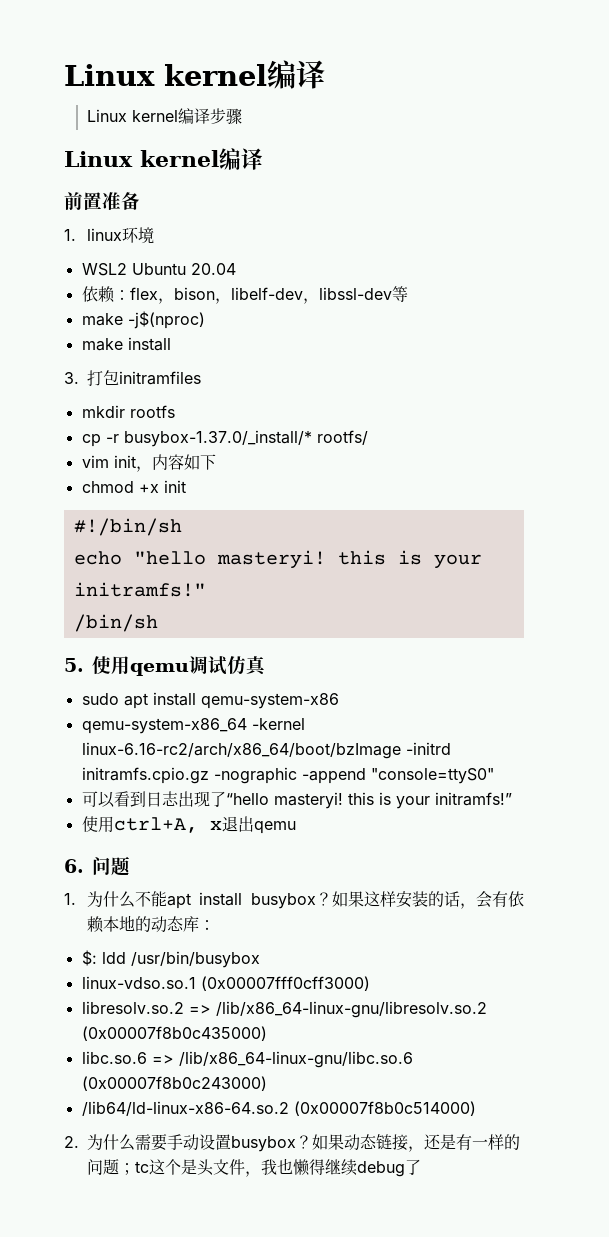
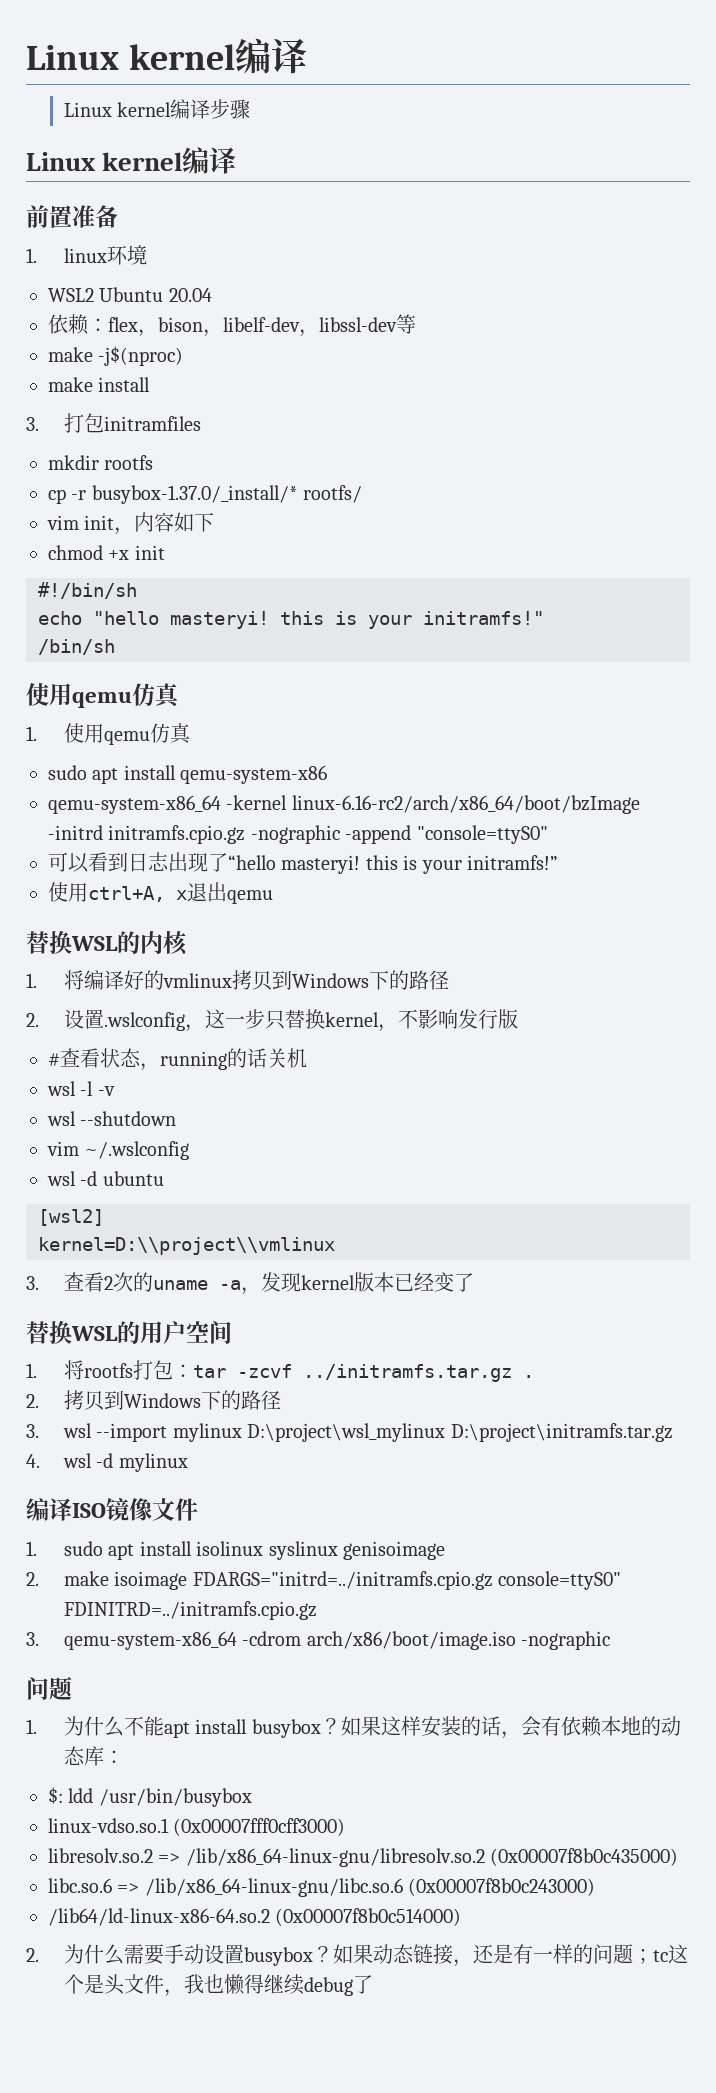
  /bin/sh
- 5.使用qemu调试仿真
+ 使用qemu仿真
+ 1.使用qemu仿真
- 6.问题
+ 替换WSL的内核
+ 1.将编译好的vmlinux拷贝到Windows下的路径
+ 2.设置.wslconfig，这一步只替换kernel，不影响发行版
+ #查看状态，running的话关机
+ wsl -l -v
+ wsl --shutdown
+ vim ~/.wslconfig
+ wsl -d ubuntu
+ [wsl2]
+ kernel=D:\\project\\vmlinux
+ 3.查看2次的uname -a，发现kernel版本已经变了
+ 替换WSL的用户空间
+ 1.将rootfs打包：tar -zcvf ../initramfs.tar.gz .
+ 2.拷贝到Windows下的路径
+ 3. wsl --import mylinux D:\project\wsl_mylinux D:\project\initramfs.tar.gz
+ 4. wsl -d mylinux
+ 编译ISO镜像文件
+ 1. sudo apt install isolinux syslinux genisoimage
+ 2. make isoimage FDARGS="initrd=../initramfs.cpio.gz console=ttyS0" FDINITRD=../initramfs.cpio.gz
+ 3. qemu-system-x86_64 -cdrom arch/x86/boot/image.iso -nographic
+ 问题

